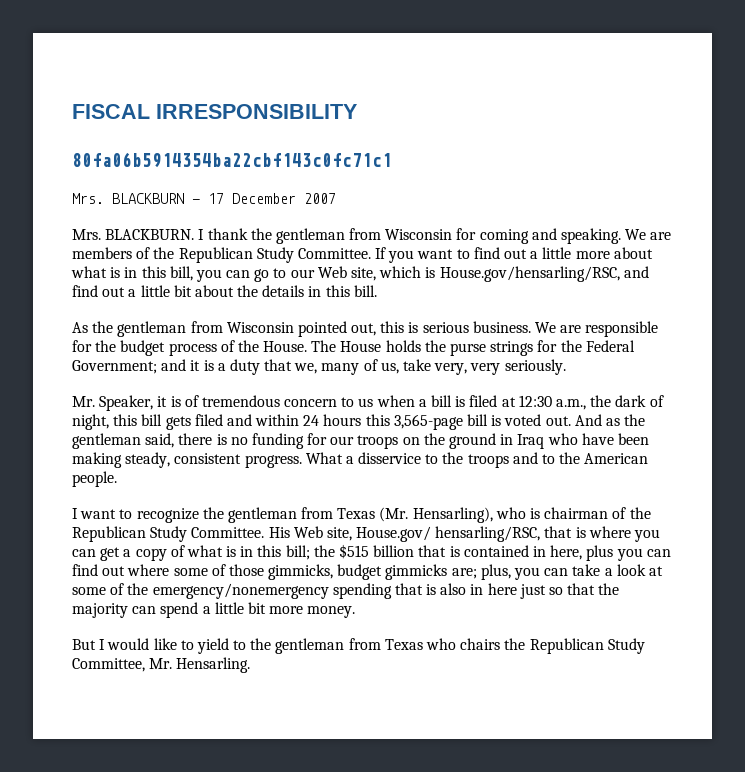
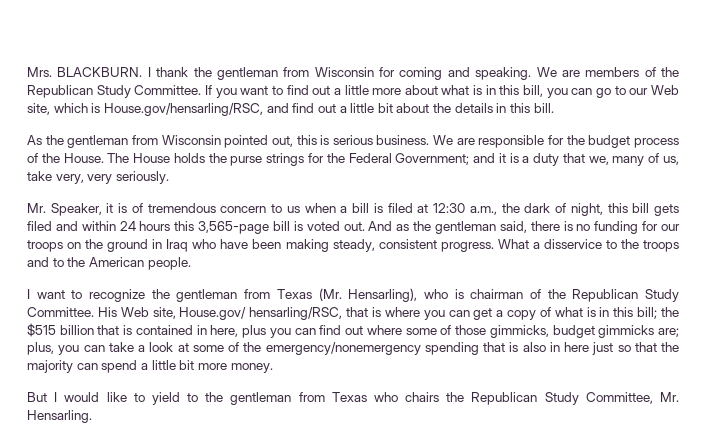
- FISCAL IRRESPONSIBILITY
- 80fa06b5914354ba22cbf143c0fc71c1
- Mrs. BLACKBURN — 17 December 2007

